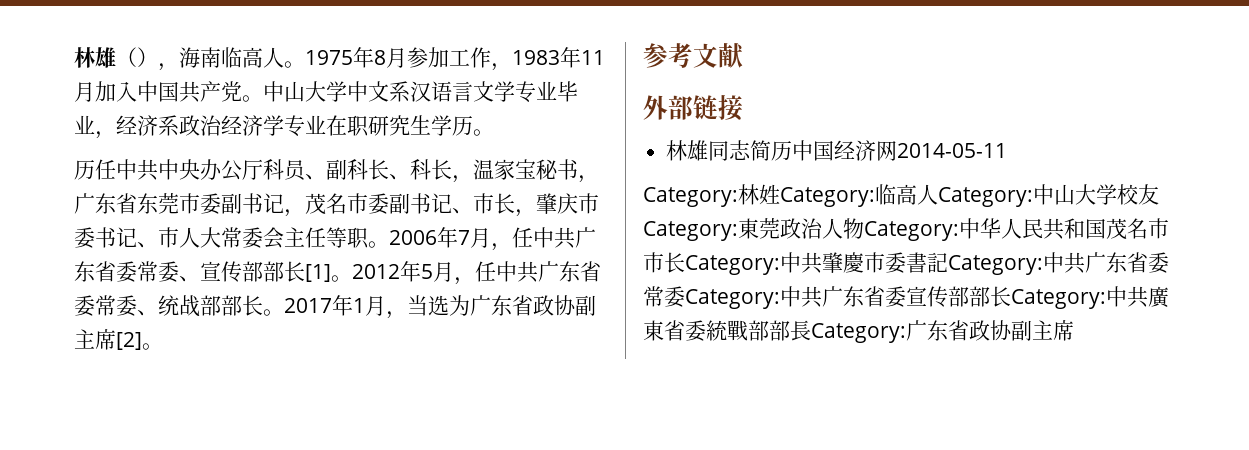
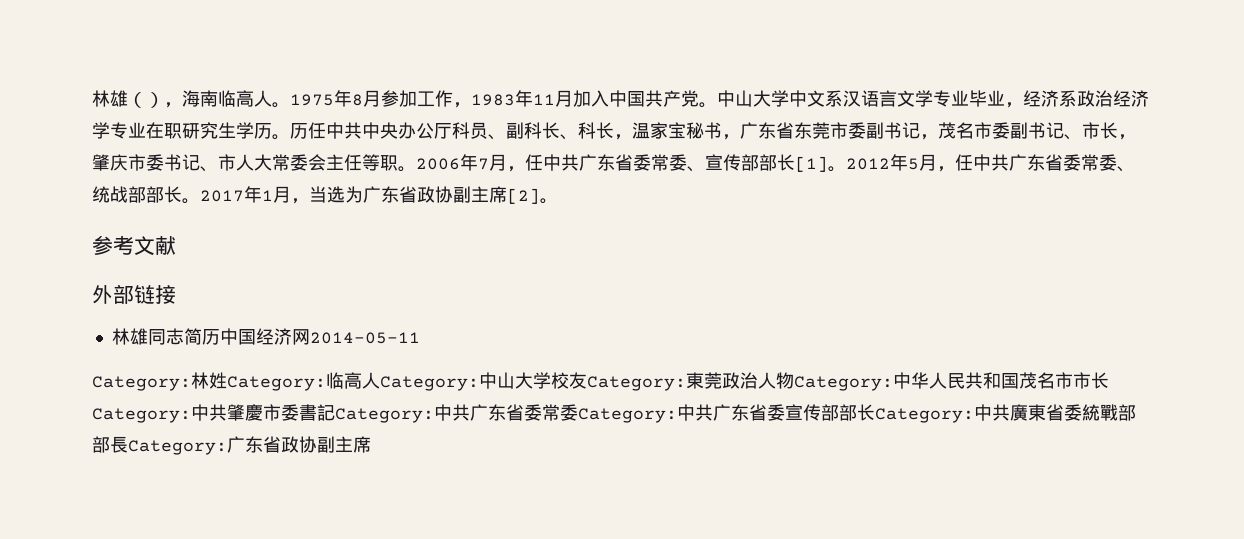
- 中山大学中文系汉语言文学专业毕业，经济系政治经济学专业在职研究生学历。
- 历任中共中央办公厅科员、副科长、科长，温家宝秘书，广东省东莞市委副书记，茂名市委副书记、市长，肇庆市委书记、市人大常委会主任等职。
+ 中山大学中文系汉语言文学专业毕业，经济系政治经济学专业在职研究生学历。历任中共中央办公厅科员、副科长、科长，温家宝秘书，广东省东莞市委副书记，茂名市委副书记、市长，肇庆市委书记、市人大常委会主任等职。

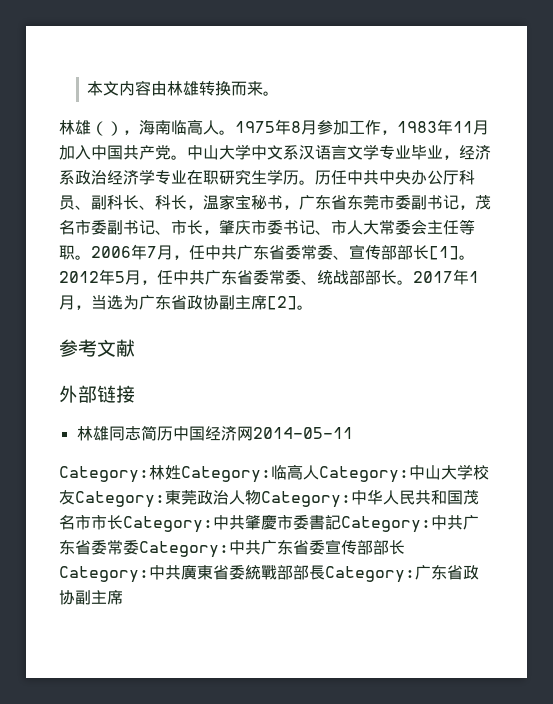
+ 本文内容由林雄转换而来。

